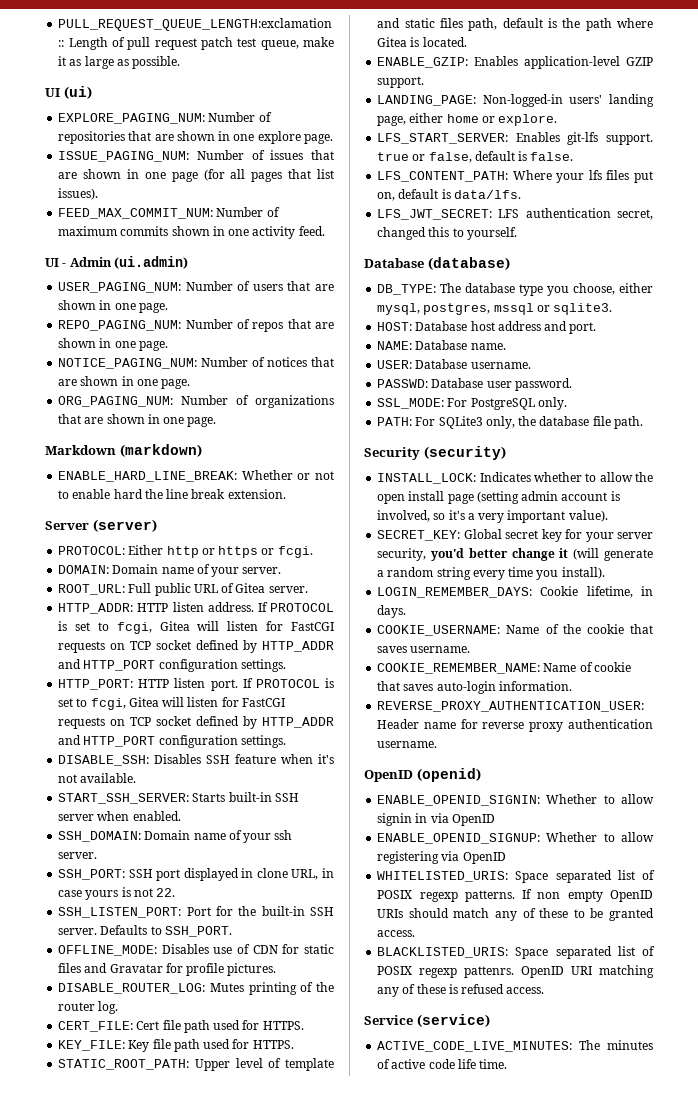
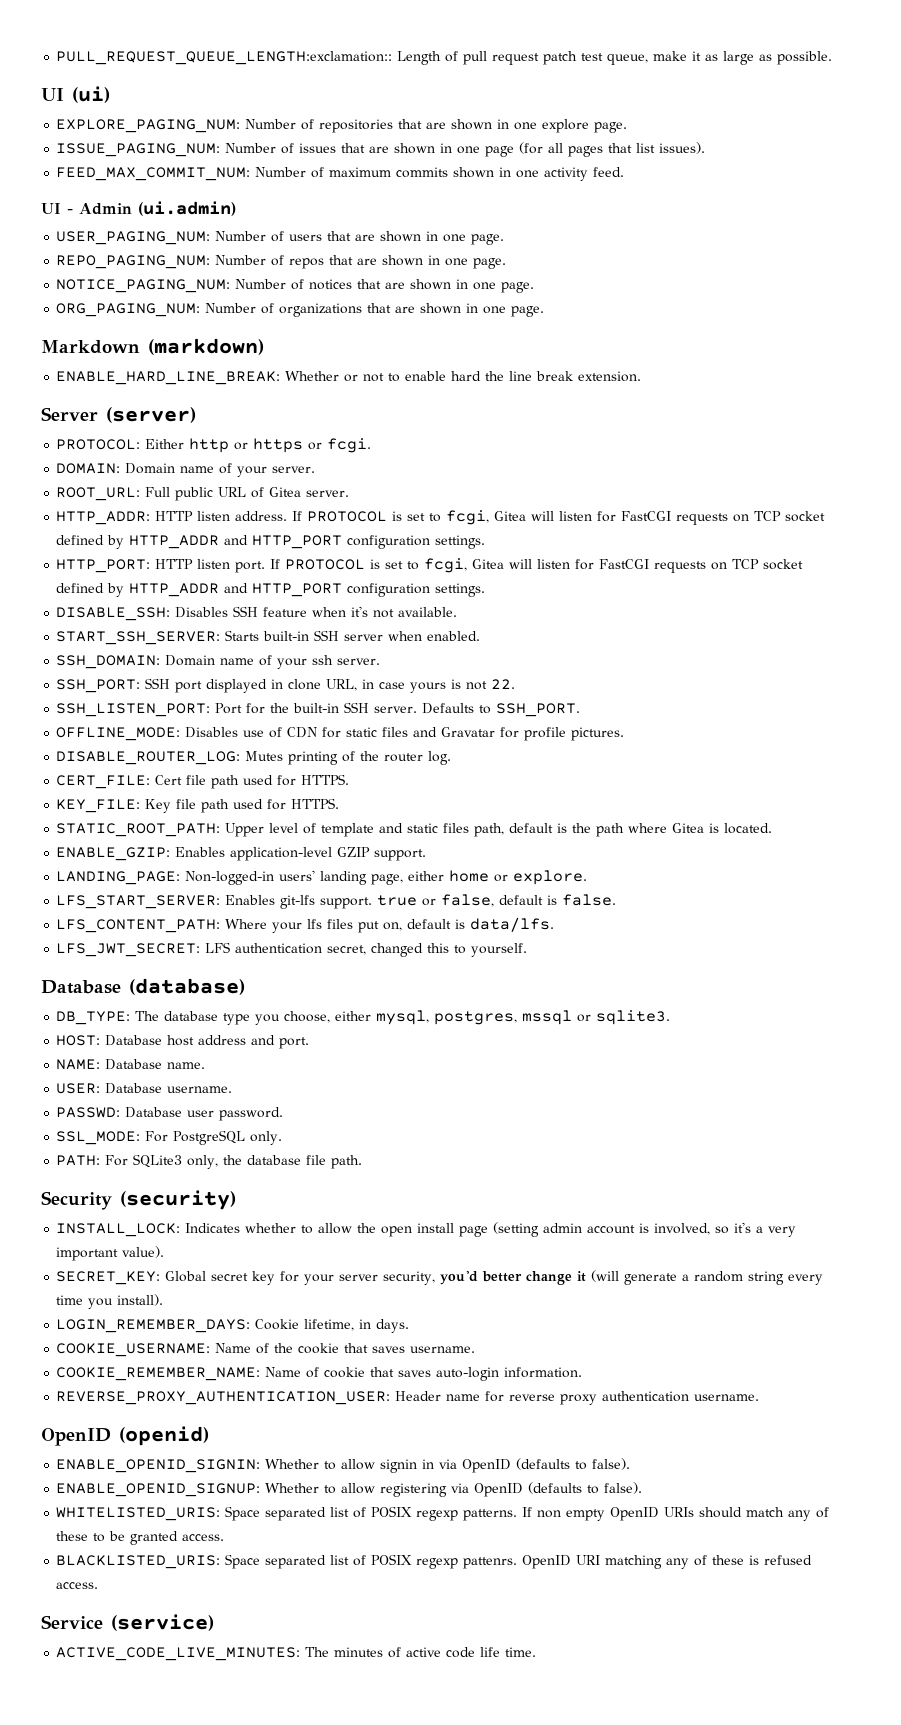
- ENABLE_OPENID_SIGNIN: Whether to allow signin in via OpenID
+ ENABLE_OPENID_SIGNIN: Whether to allow signin in via OpenID (defaults to false).
- ENABLE_OPENID_SIGNUP: Whether to allow registering via OpenID
+ ENABLE_OPENID_SIGNUP: Whether to allow registering via OpenID (defaults to false).

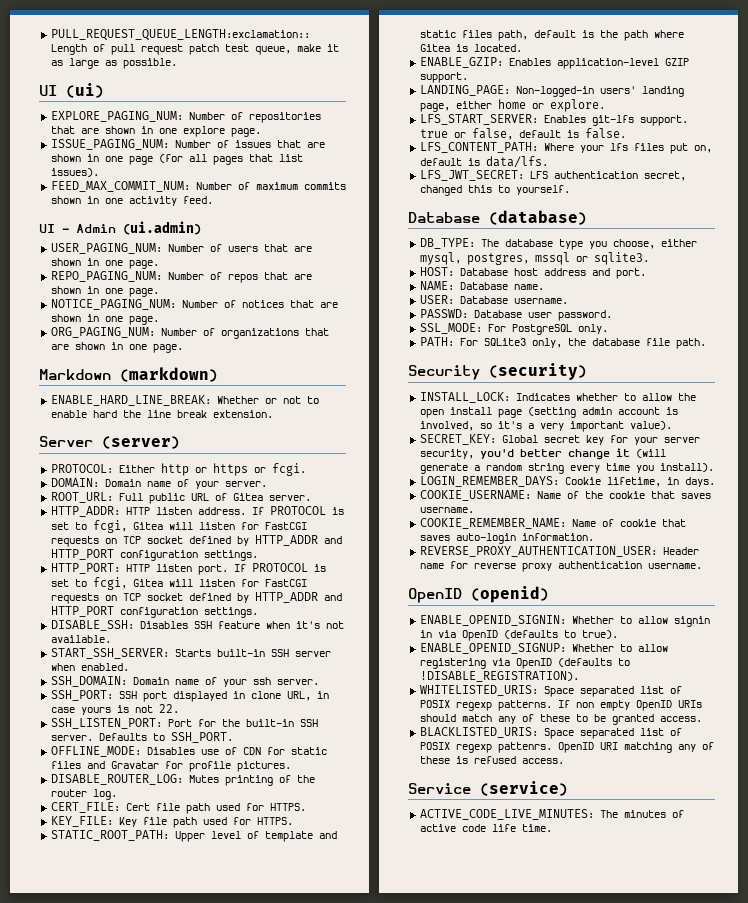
- ENABLE_OPENID_SIGNIN: Whether to allow signin in via OpenID (defaults to false).
+ ENABLE_OPENID_SIGNIN: Whether to allow signin in via OpenID (defaults to true).
- ENABLE_OPENID_SIGNUP: Whether to allow registering via OpenID (defaults to false).
+ ENABLE_OPENID_SIGNUP: Whether to allow registering via OpenID (defaults to !DISABLE_REGISTRATION).

